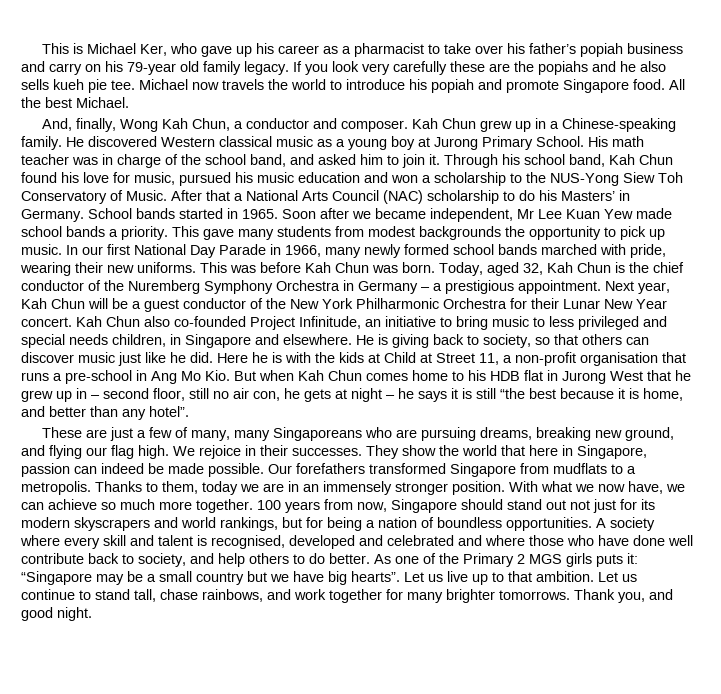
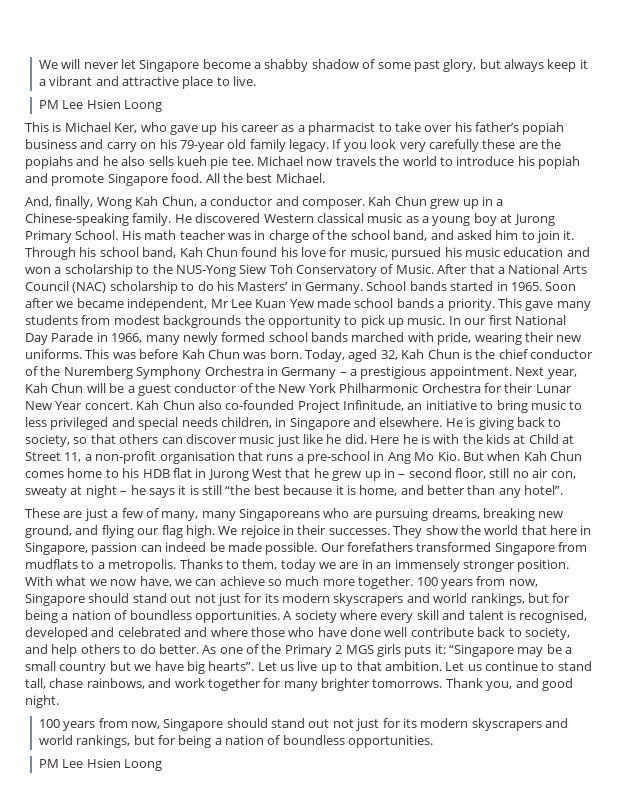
+ We will never let Singapore become a shabby shadow of some past glory, but always keep it a vibrant and attractive place to live.
+ PM Lee Hsien Loong
- Here he is with the kids at Child at Street 11, a non-profit organisation that runs a pre-school in Ang Mo Kio. But when Kah Chun comes home to his HDB flat in Jurong West that he grew up in – second floor, still no air con, he gets at night – he says it is still “the best because it is home, and better than any hotel”.
+ Here he is with the kids at Child at Street 11, a non-profit organisation that runs a pre-school in Ang Mo Kio. But when Kah Chun comes home to his HDB flat in Jurong West that he grew up in – second floor, still no air con, sweaty at night – he says it is still “the best because it is home, and better than any hotel”.
  Thank you, and good night.
+ 100 years from now, Singapore should stand out not just for its modern skyscrapers and world rankings, but for being a nation of boundless opportunities.
+ PM Lee Hsien Loong

